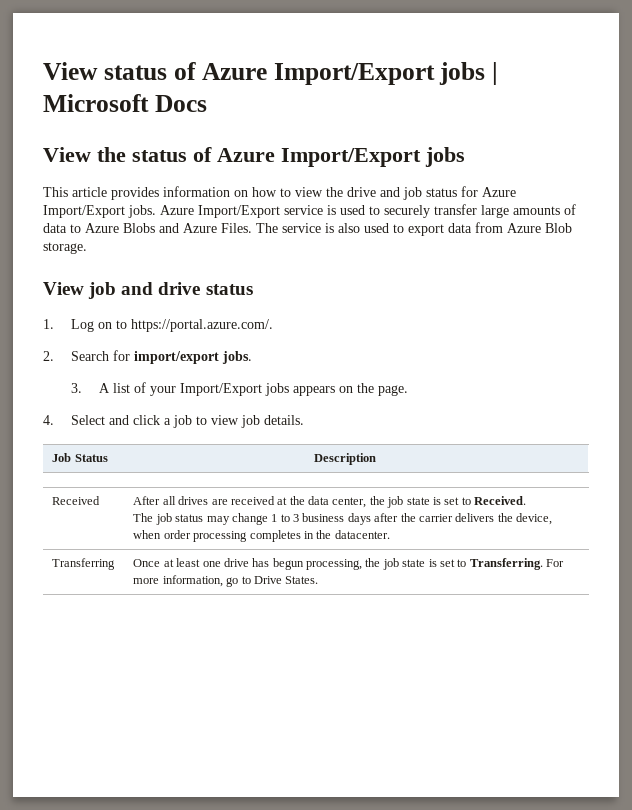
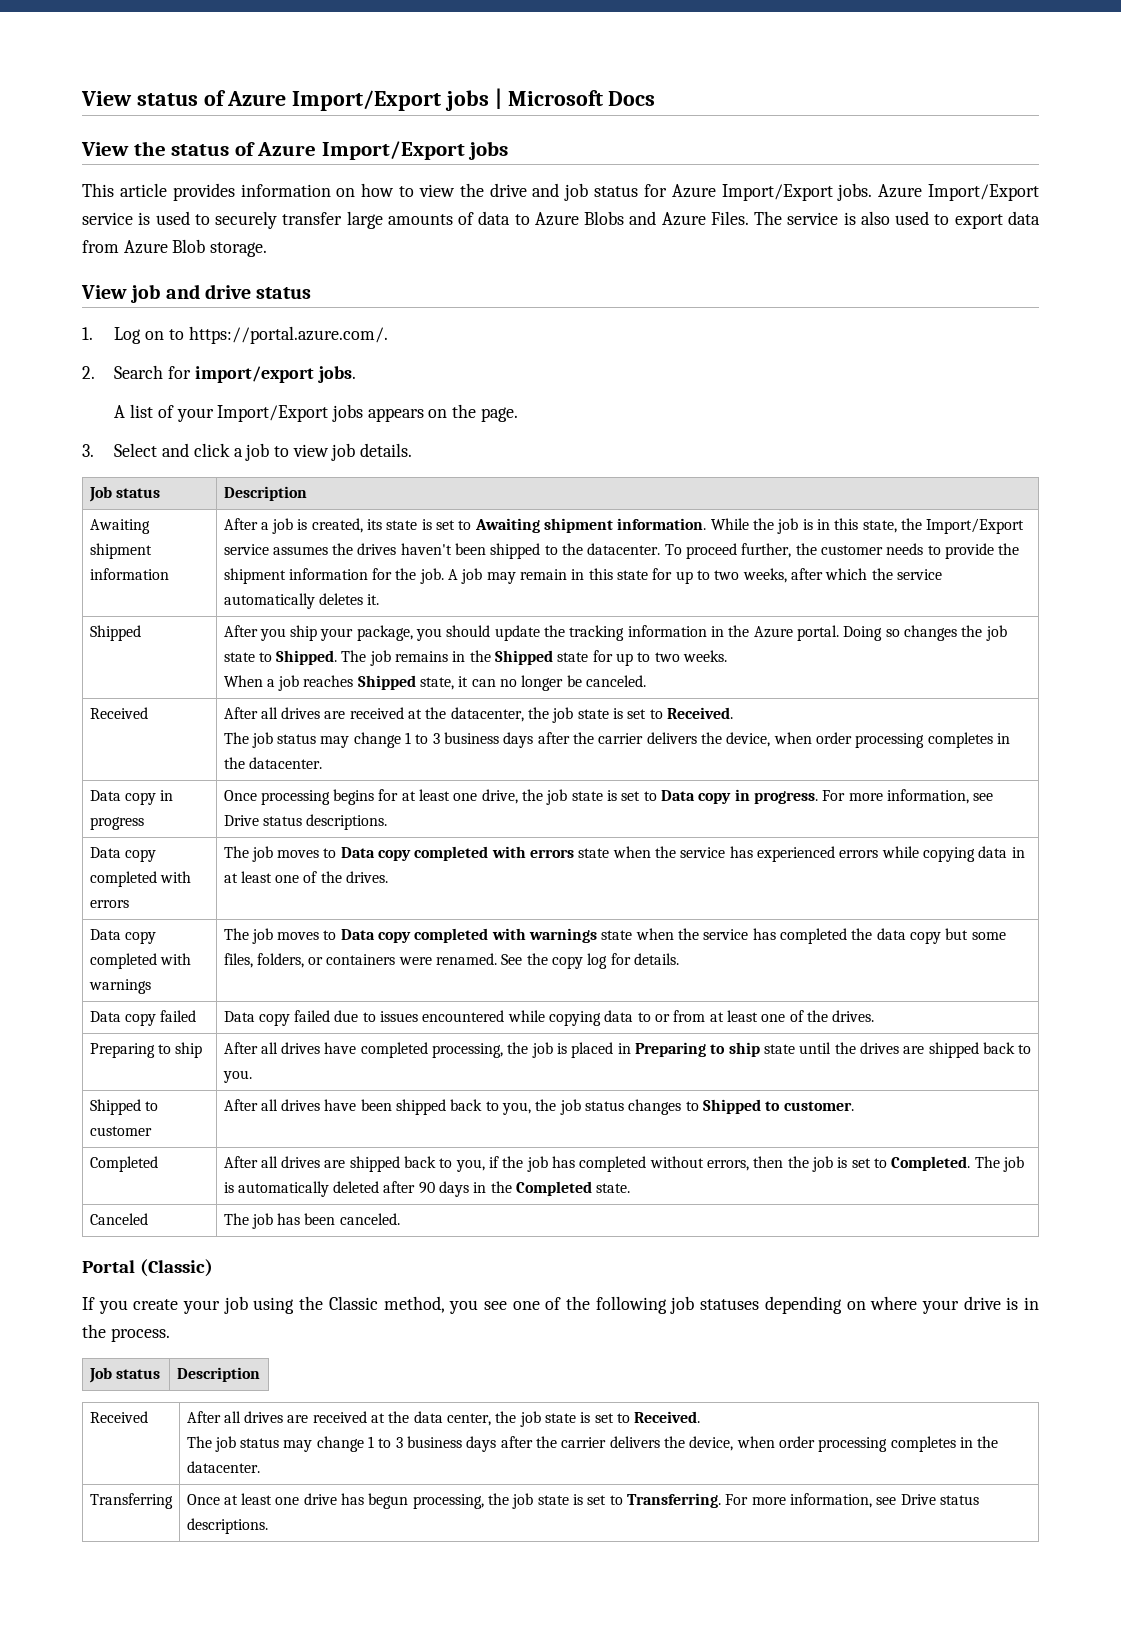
- 3. A list of your Import/Export jobs appears on the page.
+ A list of your Import/Export jobs appears on the page.
- 4. Select and click a job to view job details.
- Job Status | Description
+ 3. Select and click a job to view job details.
+ Job status | Description
+ Awaiting shipment information | After a job is created, its state is set to Awaiting shipment information. While the job is in this state, the Import/Export service assumes the drives haven't been shipped to the datacenter. To proceed further, the customer needs to provide the shipment information for the job. A job may remain in this state for up to two weeks, after which the service automatically deletes it.
+ Shipped | After you ship your package, you should update the tracking information in the Azure portal. Doing so changes the job state to Shipped. The job remains in the Shipped state for up to two weeks.
+ When a job reaches Shipped state, it can no longer be canceled.
+ Received | After all drives are received at the datacenter, the job state is set to Received.
+ The job status may change 1 to 3 business days after the carrier delivers the device, when order processing completes in the datacenter.
+ Data copy in progress | Once processing begins for at least one drive, the job state is set to Data copy in progress. For more information, see Drive status descriptions.
+ Data copy completed with errors | The job moves to Data copy completed with errors state when the service has experienced errors while copying data in at least one of the drives.
+ Data copy completed with warnings | The job moves to Data copy completed with warnings state when the service has completed the data copy but some files, folders, or containers were renamed. See the copy log for details.
+ Data copy failed | Data copy failed due to issues encountered while copying data to or from at least one of the drives.
+ Preparing to ship | After all drives have completed processing, the job is placed in Preparing to ship state until the drives are shipped back to you.
+ Shipped to customer | After all drives have been shipped back to you, the job status changes to Shipped to customer.
+ Completed | After all drives are shipped back to you, if the job has completed without errors, then the job is set to Completed. The job is automatically deleted after 90 days in the Completed state.
+ Canceled | The job has been canceled.
+ Portal (Classic)
+ If you create your job using the Classic method, you see one of the following job statuses depending on where your drive is in the process.
+ Job status | Description
- Transferring | Once at least one drive has begun processing, the job state is set to Transferring. For more information, go to Drive States.
+ Transferring | Once at least one drive has begun processing, the job state is set to Transferring. For more information, see Drive status descriptions.

